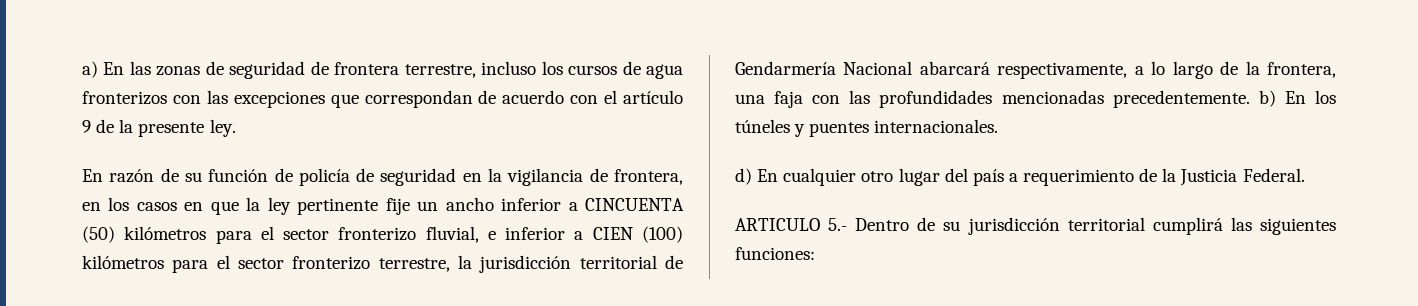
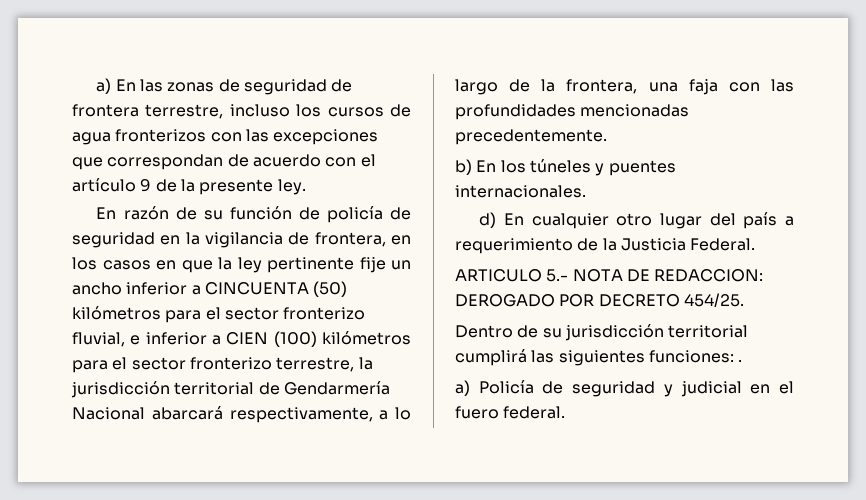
- En razón de su función de policía de seguridad en la vigilancia de frontera, en los casos en que la ley pertinente fije un ancho inferior a CINCUENTA (50) kilómetros para el sector fronterizo fluvial, e inferior a CIEN (100) kilómetros para el sector fronterizo terrestre, la jurisdicción territorial de Gendarmería Nacional abarcará respectivamente, a lo largo de la frontera, una faja con las profundidades mencionadas precedentemente. b) En los túneles y puentes internacionales.
+ En razón de su función de policía de seguridad en la vigilancia de frontera, en los casos en que la ley pertinente fije un ancho inferior a CINCUENTA (50) kilómetros para el sector fronterizo fluvial, e inferior a CIEN (100) kilómetros para el sector fronterizo terrestre, la jurisdicción territorial de Gendarmería Nacional abarcará respectivamente, a lo largo de la frontera, una faja con las profundidades mencionadas precedentemente.
+ b) En los túneles y puentes internacionales.
- ARTICULO 5.- Dentro de su jurisdicción territorial cumplirá las siguientes funciones:
+ ARTICULO 5.- NOTA DE REDACCION: DEROGADO POR DECRETO 454/25.
+ Dentro de su jurisdicción territorial cumplirá las siguientes funciones: .
+ a) Policía de seguridad y judicial en el fuero federal.

